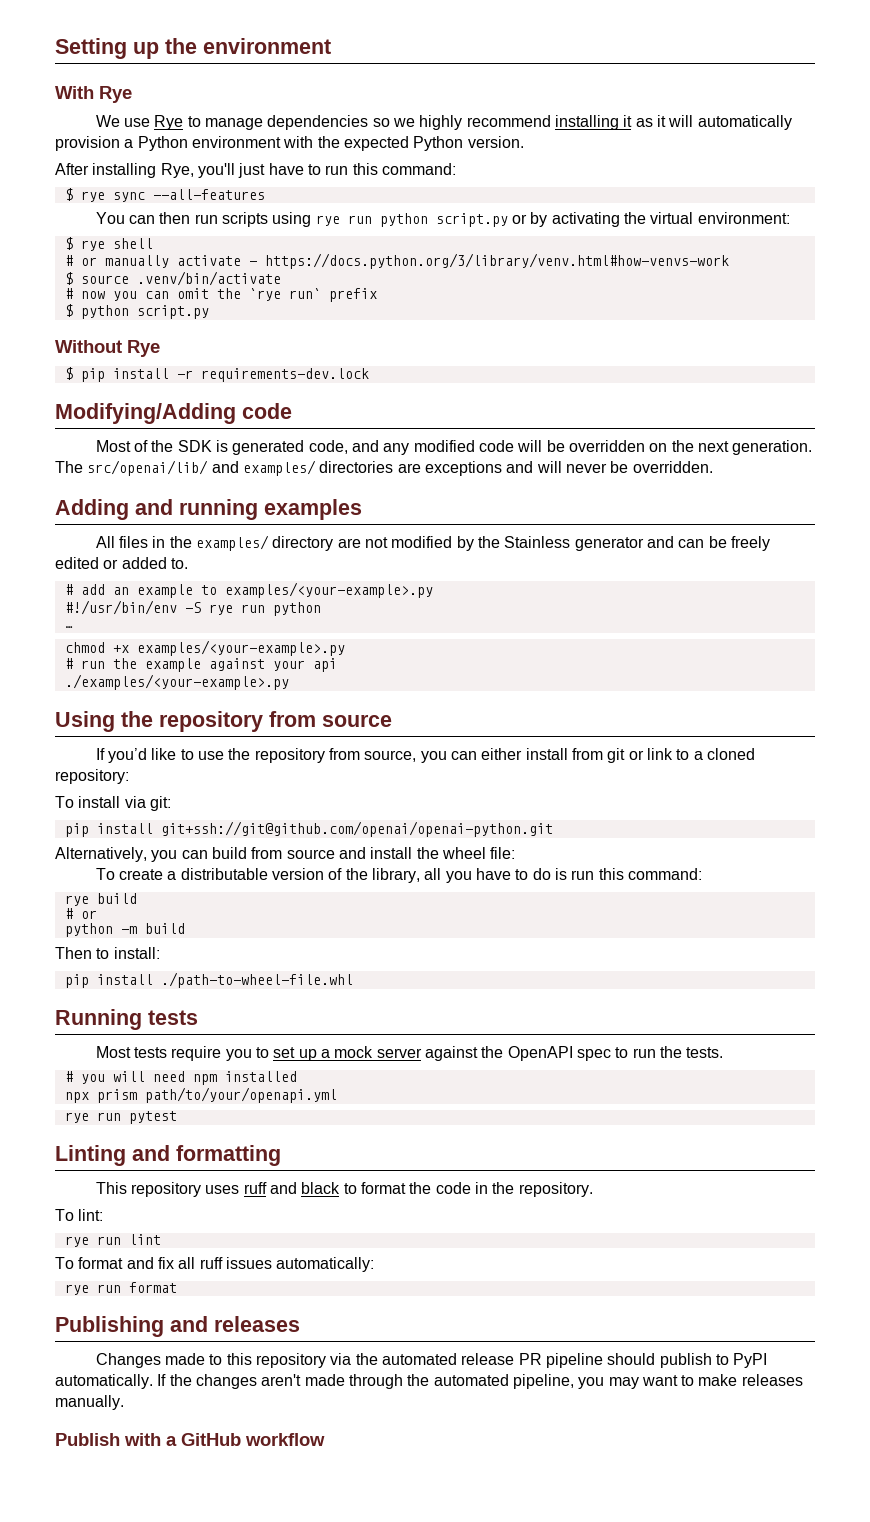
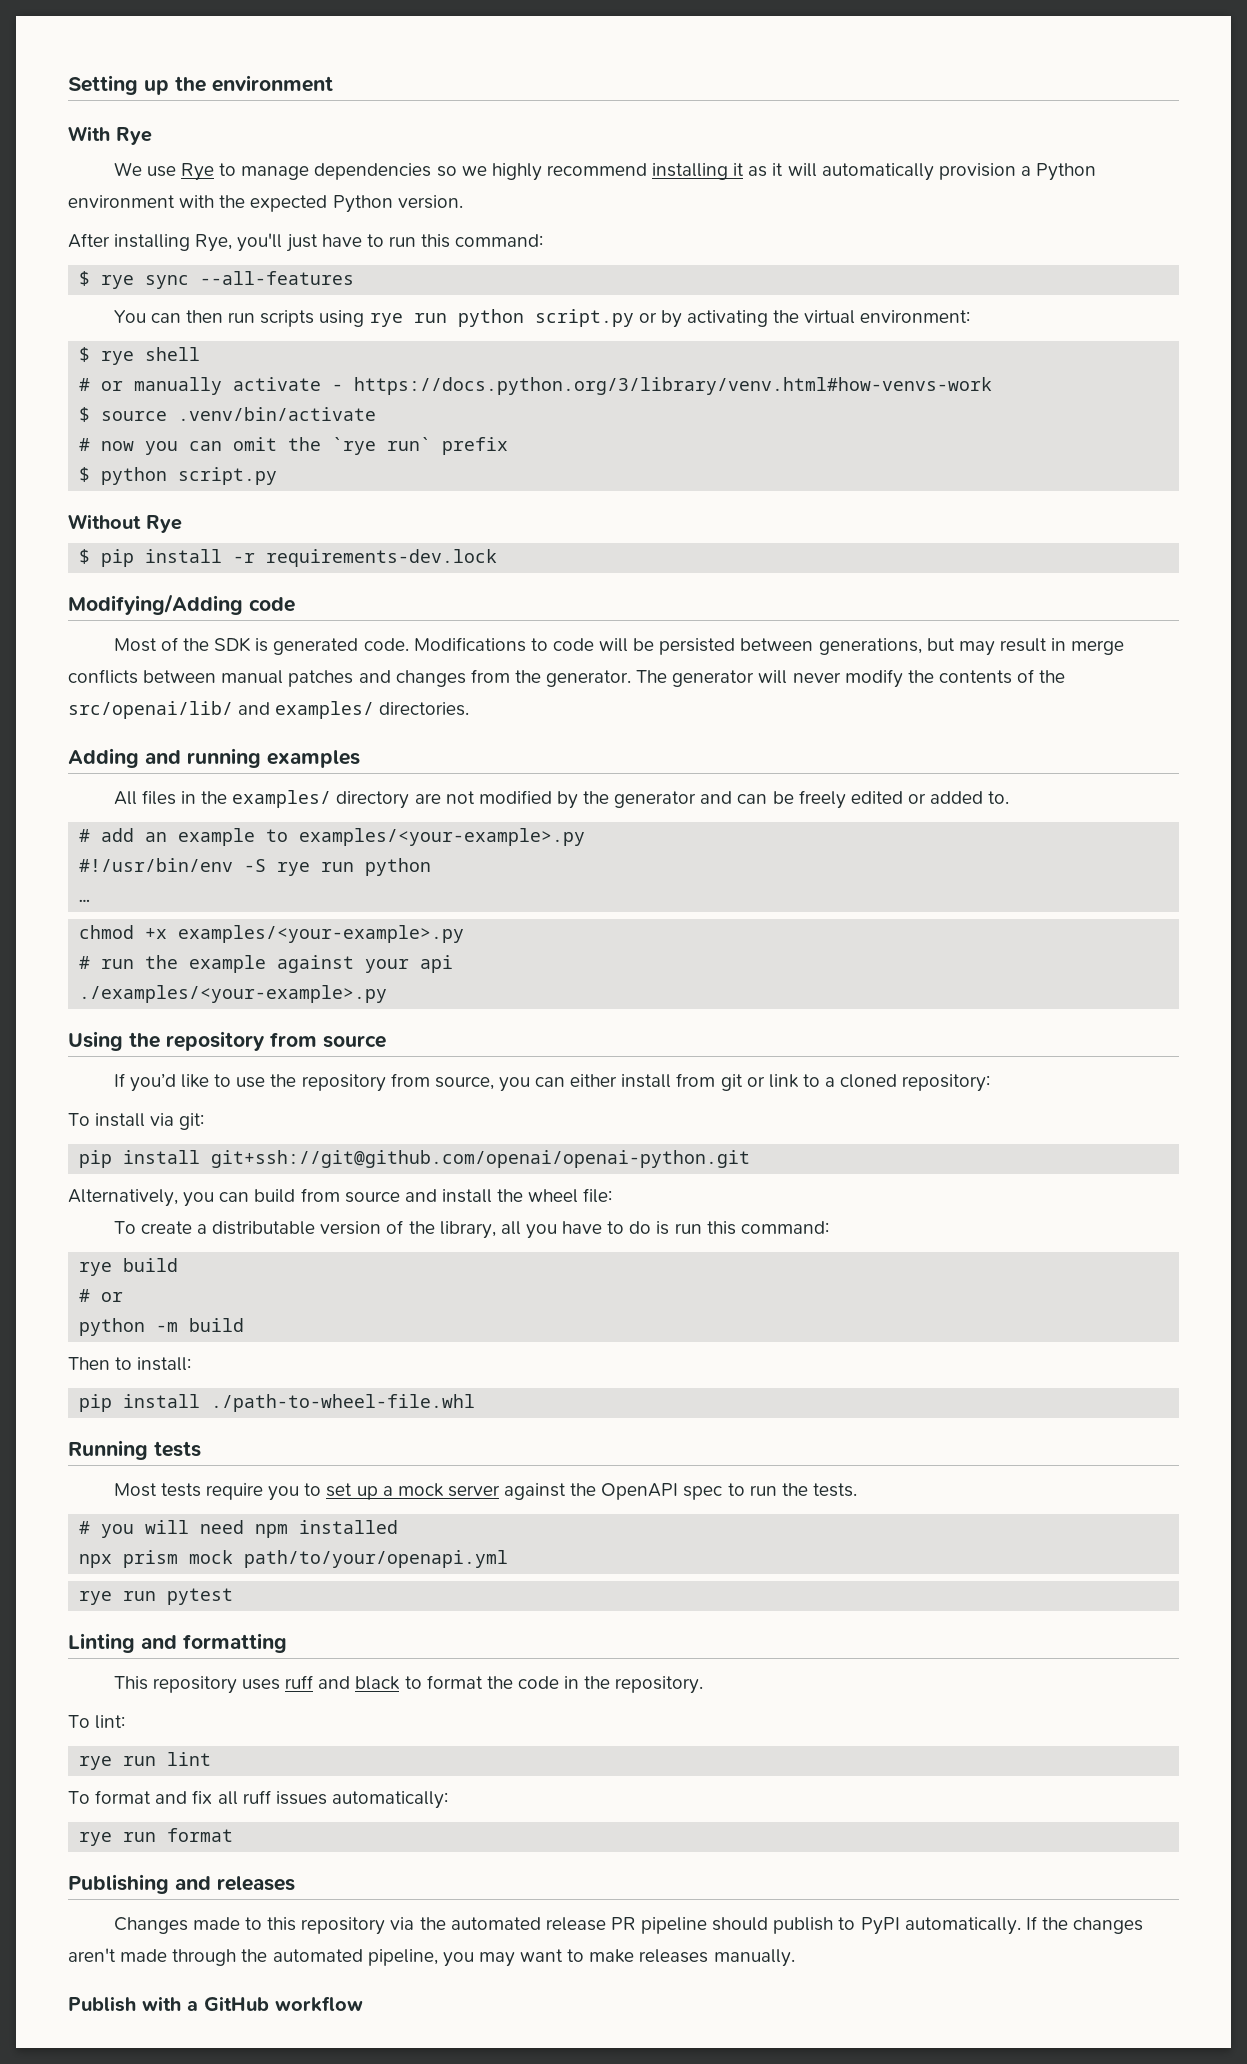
- Most of the SDK is generated code, and any modified code will be overridden on the next generation. The src/openai/lib/ and examples/ directories are exceptions and will never be overridden.
+ Most of the SDK is generated code. Modifications to code will be persisted between generations, but may result in merge conflicts between manual patches and changes from the generator. The generator will never modify the contents of the src/openai/lib/ and examples/ directories.
- All files in the examples/ directory are not modified by the Stainless generator and can be freely edited or added to.
+ All files in the examples/ directory are not modified by the generator and can be freely edited or added to.
- npx prism path/to/your/openapi.yml
+ npx prism mock path/to/your/openapi.yml

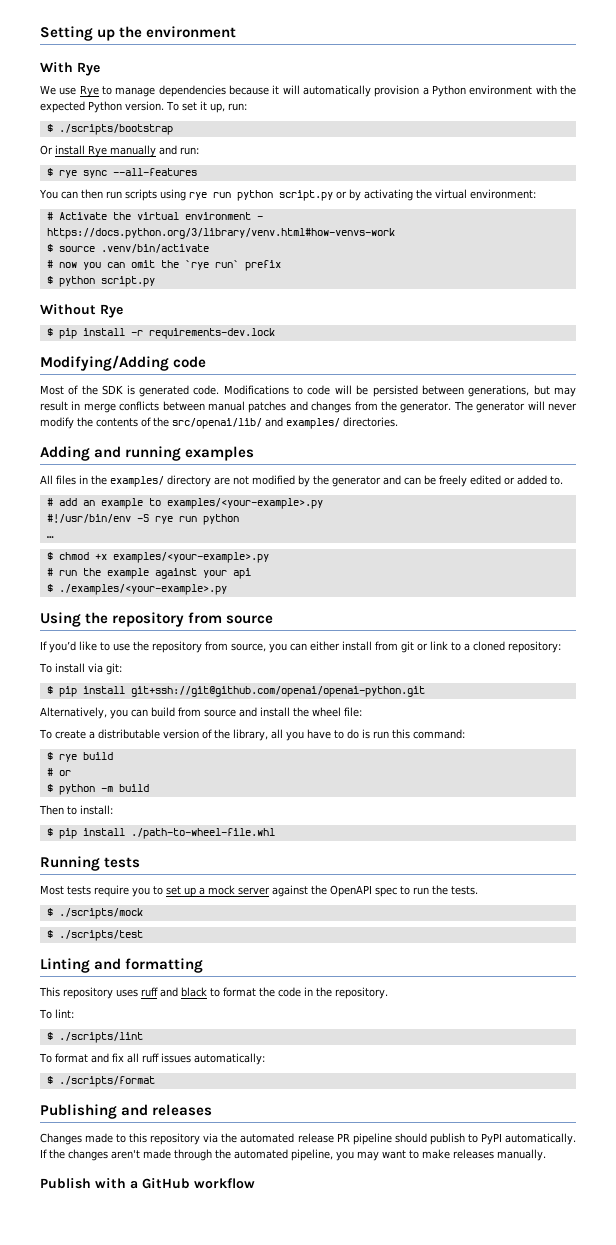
- We use Rye to manage dependencies so we highly recommend installing it as it will automatically provision a Python environment with the expected Python version.
- After installing Rye, you'll just have to run this command:
+ We use Rye to manage dependencies because it will automatically provision a Python environment with the expected Python version. To set it up, run:
+ $ ./scripts/bootstrap
+ Or install Rye manually and run:
- $ rye shell
- # or manually activate - https://docs.python.org/3/library/venv.html#how-venvs-work
+ # Activate the virtual environment - https://docs.python.org/3/library/venv.html#how-venvs-work
- chmod +x examples/<your-example>.py
+ $ chmod +x examples/<your-example>.py
- ./examples/<your-example>.py
+ $ ./examples/<your-example>.py
- pip install git+ssh://git@github.com/openai/openai-python.git
+ $ pip install git+ssh://git@github.com/openai/openai-python.git
- rye build
+ $ rye build
- python -m build
+ $ python -m build
- pip install ./path-to-wheel-file.whl
+ $ pip install ./path-to-wheel-file.whl
- # you will need npm installed
- npx prism mock path/to/your/openapi.yml
- rye run pytest
+ $ ./scripts/mock
+ $ ./scripts/test
- rye run lint
+ $ ./scripts/lint
- rye run format
+ $ ./scripts/format

